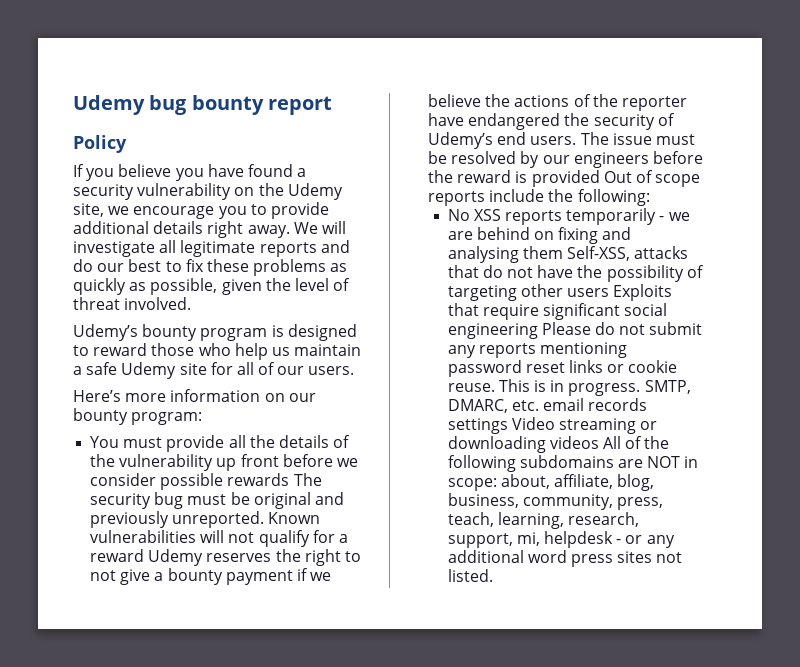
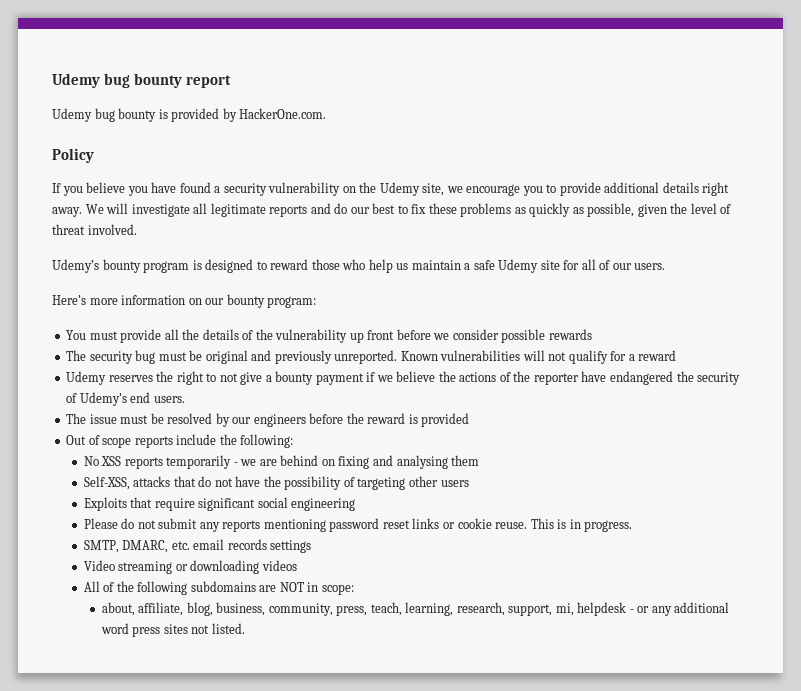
+ Udemy bug bounty is provided by HackerOne.com.
- You must provide all the details of the vulnerability up front before we consider possible rewards The security bug must be original and previously unreported.
+ You must provide all the details of the vulnerability up front before we consider possible rewards
+ The security bug must be original and previously unreported.
- Known vulnerabilities will not qualify for a reward Udemy reserves the right to not give a bounty payment if we believe the actions of the reporter have endangered the security of Udemy’s end users. The issue must be resolved by our engineers before the reward is provided Out of scope reports include the following:
+ Known vulnerabilities will not qualify for a reward
+ Udemy reserves the right to not give a bounty payment if we believe the actions of the reporter have endangered the security of Udemy’s end users.
+ The issue must be resolved by our engineers before the reward is provided
+ Out of scope reports include the following:
- No XSS reports temporarily - we are behind on fixing and analysing them Self-XSS, attacks that do not have the possibility of targeting other users Exploits that require significant social engineering Please do not submit any reports mentioning password reset links or cookie reuse.
+ No XSS reports temporarily - we are behind on fixing and analysing them
+ Self-XSS, attacks that do not have the possibility of targeting other users
+ Exploits that require significant social engineering
+ Please do not submit any reports mentioning password reset links or cookie reuse.
- This is in progress. SMTP, DMARC, etc. email records settings Video streaming or downloading videos All of the following subdomains are NOT in scope: about, affiliate, blog, business, community, press, teach, learning, research, support, mi, helpdesk - or any additional word press sites not listed.
+ This is in progress.
+ SMTP, DMARC, etc. email records settings
+ Video streaming or downloading videos
+ All of the following subdomains are NOT in scope:
+ about, affiliate, blog, business, community, press, teach, learning, research, support, mi, helpdesk - or any additional word press sites not listed.

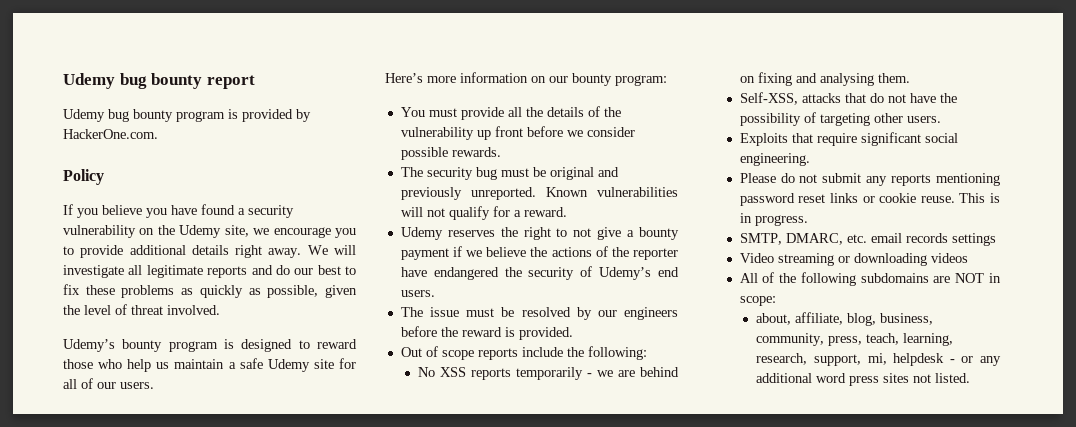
- Udemy bug bounty is provided by HackerOne.com.
+ Udemy bug bounty program is provided by HackerOne.com.
- You must provide all the details of the vulnerability up front before we consider possible rewards
+ You must provide all the details of the vulnerability up front before we consider possible rewards.
- Known vulnerabilities will not qualify for a reward
+ Known vulnerabilities will not qualify for a reward.
- The issue must be resolved by our engineers before the reward is provided
+ The issue must be resolved by our engineers before the reward is provided.
- No XSS reports temporarily - we are behind on fixing and analysing them
+ No XSS reports temporarily - we are behind on fixing and analysing them.
- Self-XSS, attacks that do not have the possibility of targeting other users
+ Self-XSS, attacks that do not have the possibility of targeting other users.
- Exploits that require significant social engineering
+ Exploits that require significant social engineering.

